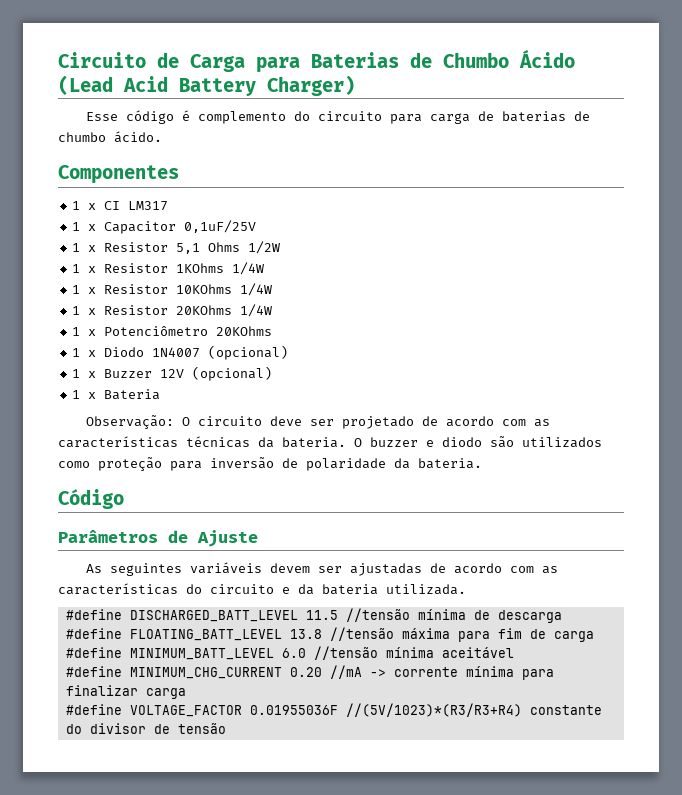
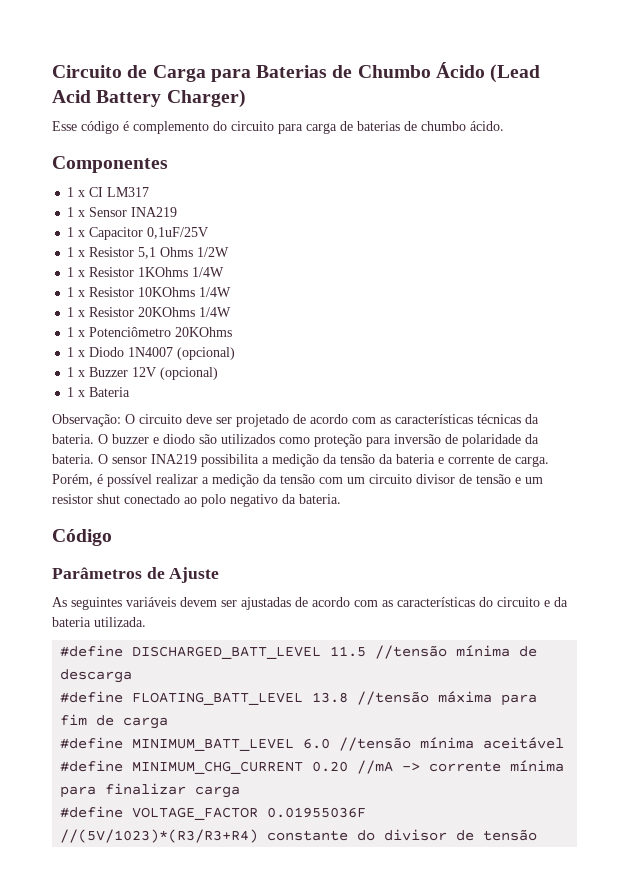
+ 1 x Sensor INA219
+ O sensor INA219 possibilita a medição da tensão da bateria e corrente de carga. Porém, é possível realizar a medição da tensão com um circuito divisor de tensão e um resistor shut conectado ao polo negativo da bateria.

